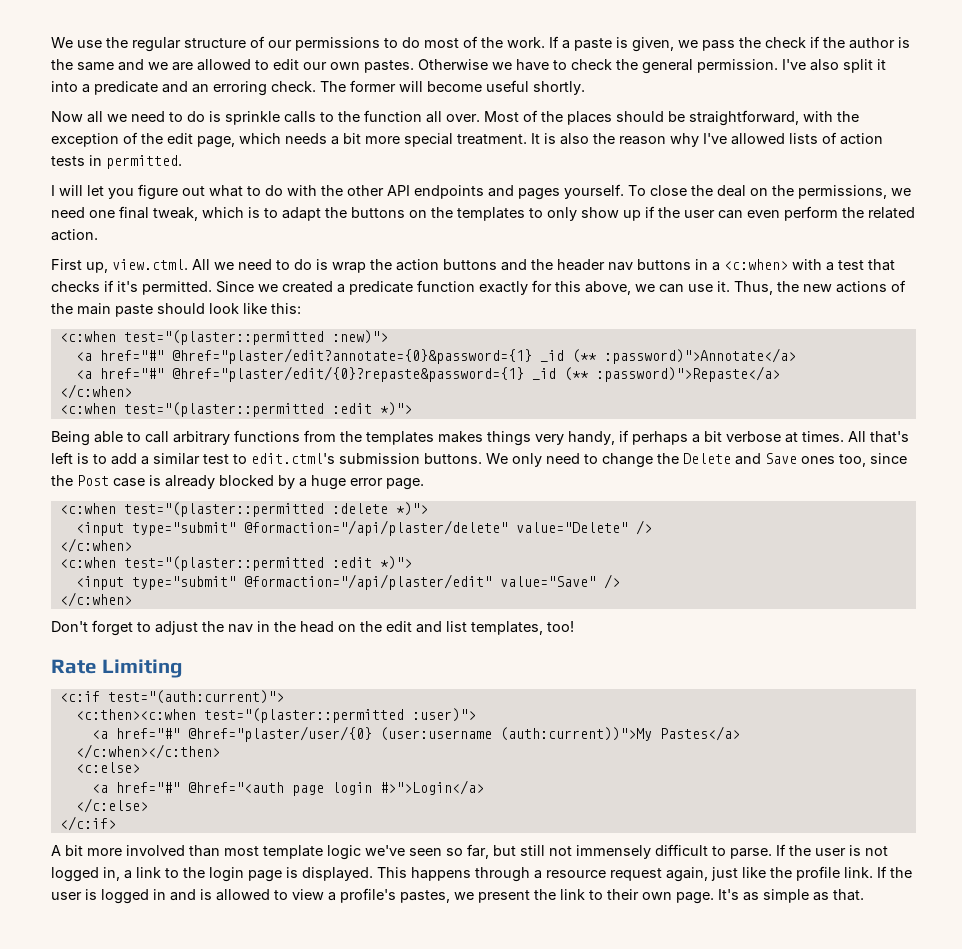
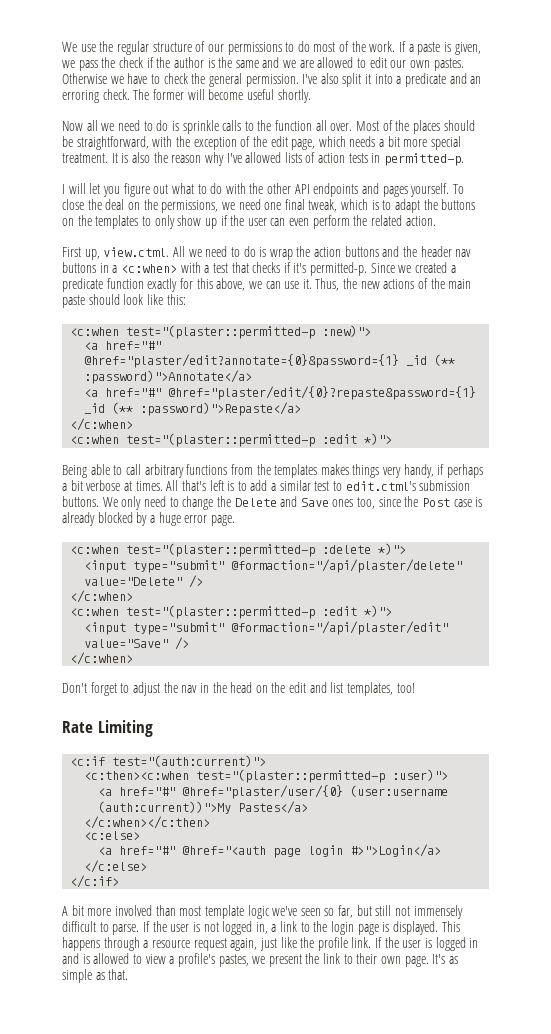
- It is also the reason why I've allowed lists of action tests in permitted.
+ It is also the reason why I've allowed lists of action tests in permitted-p.
- First up, view.ctml. All we need to do is wrap the action buttons and the header nav buttons in a <c:when> with a test that checks if it's permitted.
+ First up, view.ctml. All we need to do is wrap the action buttons and the header nav buttons in a <c:when> with a test that checks if it's permitted-p.
- <c:when test="(plaster::permitted :new)">
+ <c:when test="(plaster::permitted-p :new)">
  <a href="#" @href="plaster/edit/{0}?repaste&password={1} _id (** :password)">Repaste</a>
  </c:when>
- <c:when test="(plaster::permitted :edit *)">
+ <c:when test="(plaster::permitted-p :edit *)">
- <c:when test="(plaster::permitted :delete *)">
+ <c:when test="(plaster::permitted-p :delete *)">
  <input type="submit" @formaction="/api/plaster/delete" value="Delete" />
  </c:when>
- <c:when test="(plaster::permitted :edit *)">
+ <c:when test="(plaster::permitted-p :edit *)">
- <c:then><c:when test="(plaster::permitted :user)">
+ <c:then><c:when test="(plaster::permitted-p :user)">

